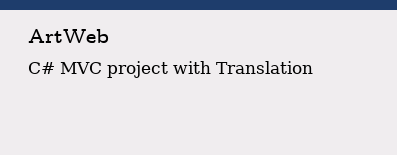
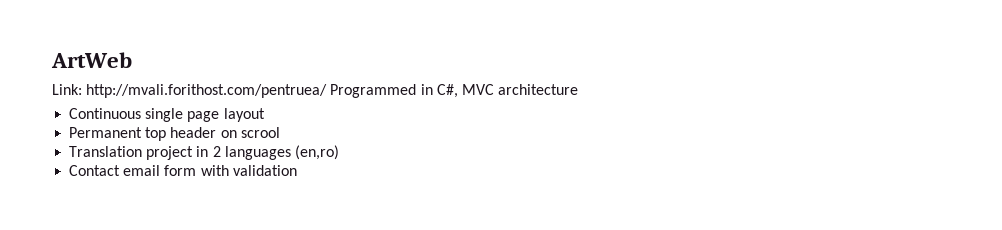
- C# MVC project with Translation
+ Link: http://mvali.forithost.com/pentruea/ Programmed in C#, MVC architecture
+ Continuous single page layout
+ Permanent top header on scrool
+ Translation project in 2 languages (en,ro)
+ Contact email form with validation

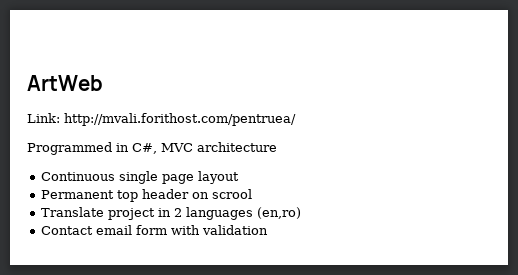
- Link: http://mvali.forithost.com/pentruea/ Programmed in C#, MVC architecture
+ Link: http://mvali.forithost.com/pentruea/
+ Programmed in C#, MVC architecture
- Translation project in 2 languages (en,ro)
+ Translate project in 2 languages (en,ro)

